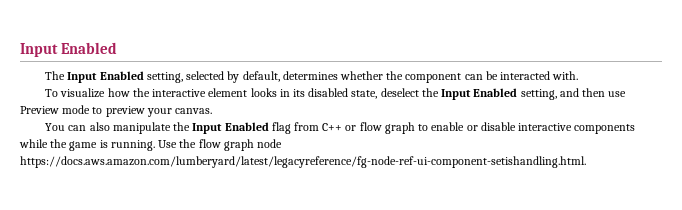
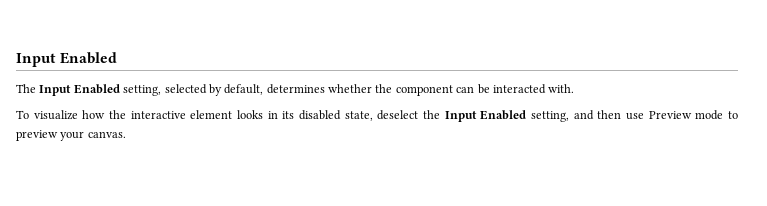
- You can also manipulate the Input Enabled flag from C++ or flow graph to enable or disable interactive components while the game is running. Use the flow graph node https://docs.aws.amazon.com/lumberyard/latest/legacyreference/fg-node-ref-ui-component-setishandling.html.

